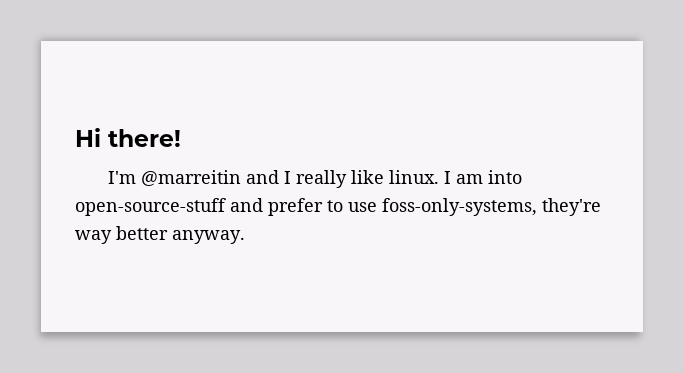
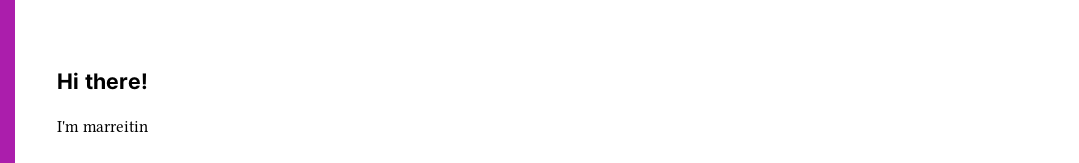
- I'm @marreitin and I really like linux. I am into open-source-stuff and prefer to use foss-only-systems, they're way better anyway.
+ I'm marreitin

